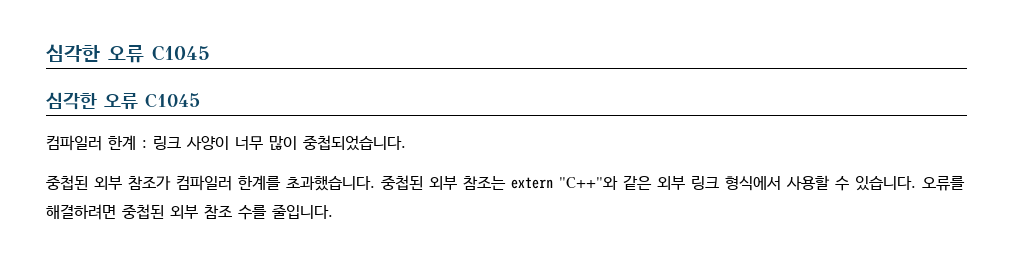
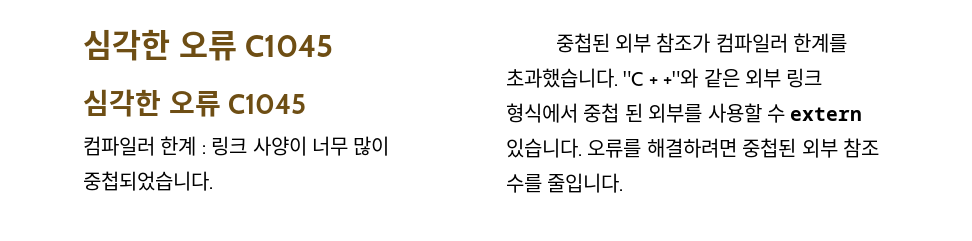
- 중첩된 외부 참조는 extern "C++"와 같은 외부 링크 형식에서 사용할 수 있습니다.
+ "C + +"와 같은 외부 링크 형식에서 중첩 된 외부를 사용할 수 extern 있습니다.

